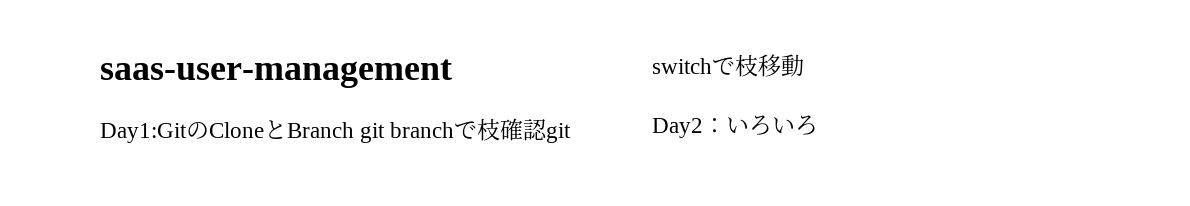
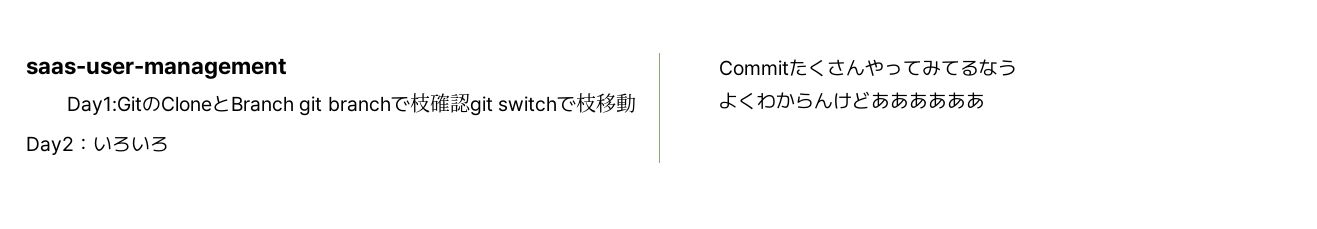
+ Commitたくさんやってみてるなう
+ よくわからんけどああああああ

